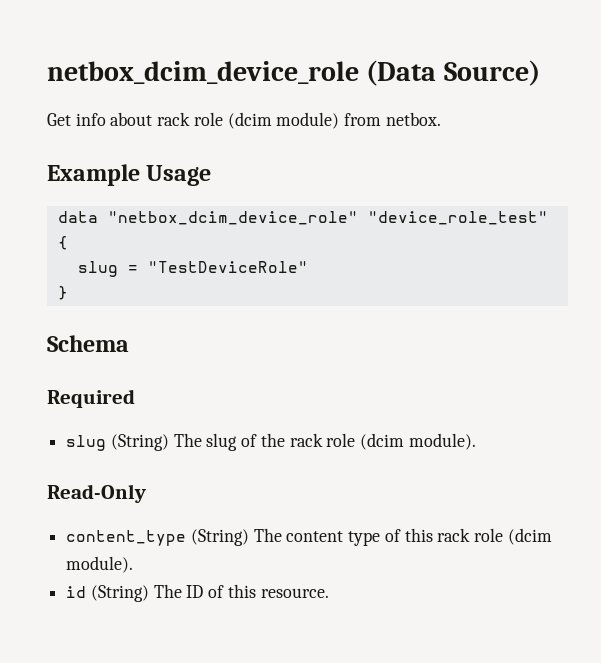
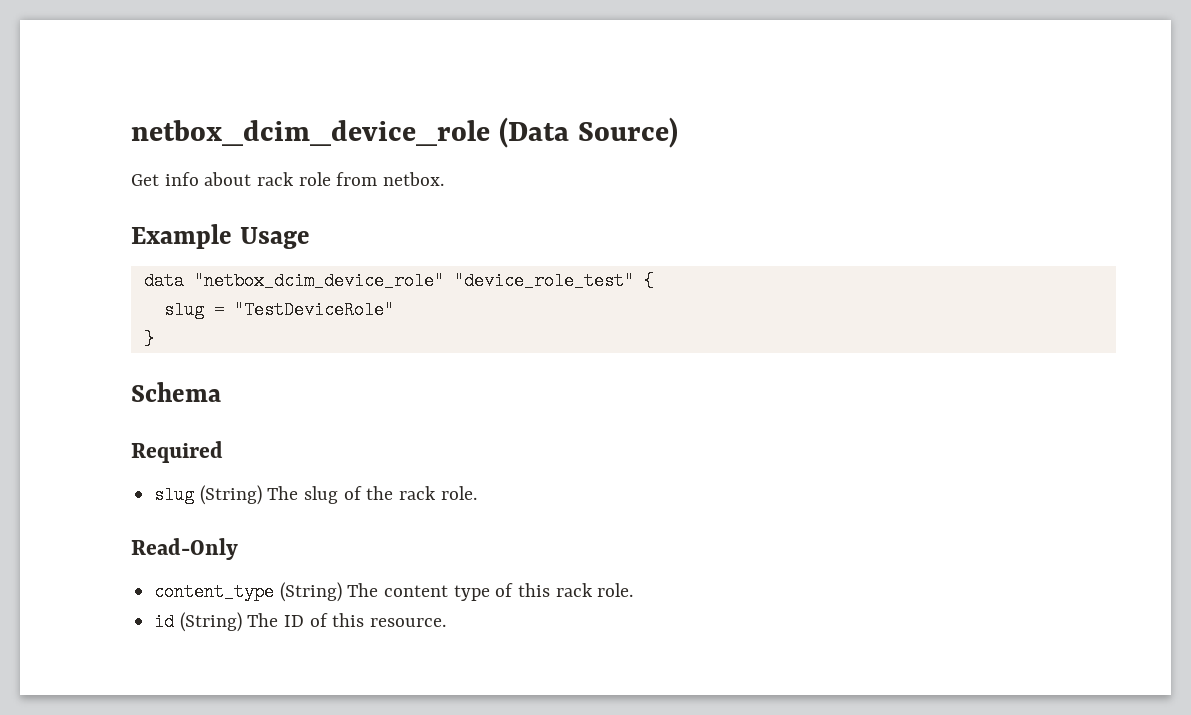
- Get info about rack role (dcim module) from netbox.
+ Get info about rack role from netbox.
- slug (String) The slug of the rack role (dcim module).
+ slug (String) The slug of the rack role.
- content_type (String) The content type of this rack role (dcim module).
+ content_type (String) The content type of this rack role.

